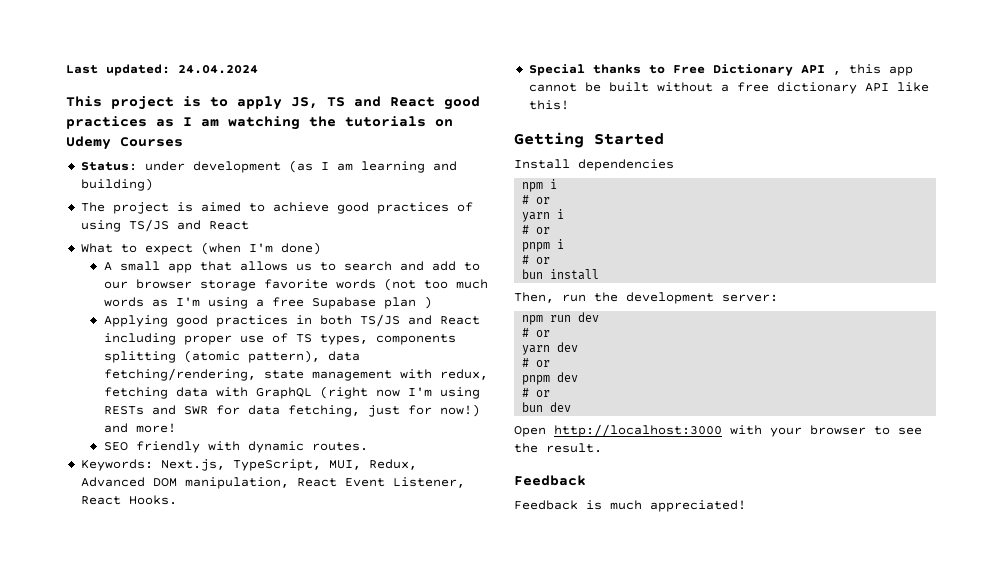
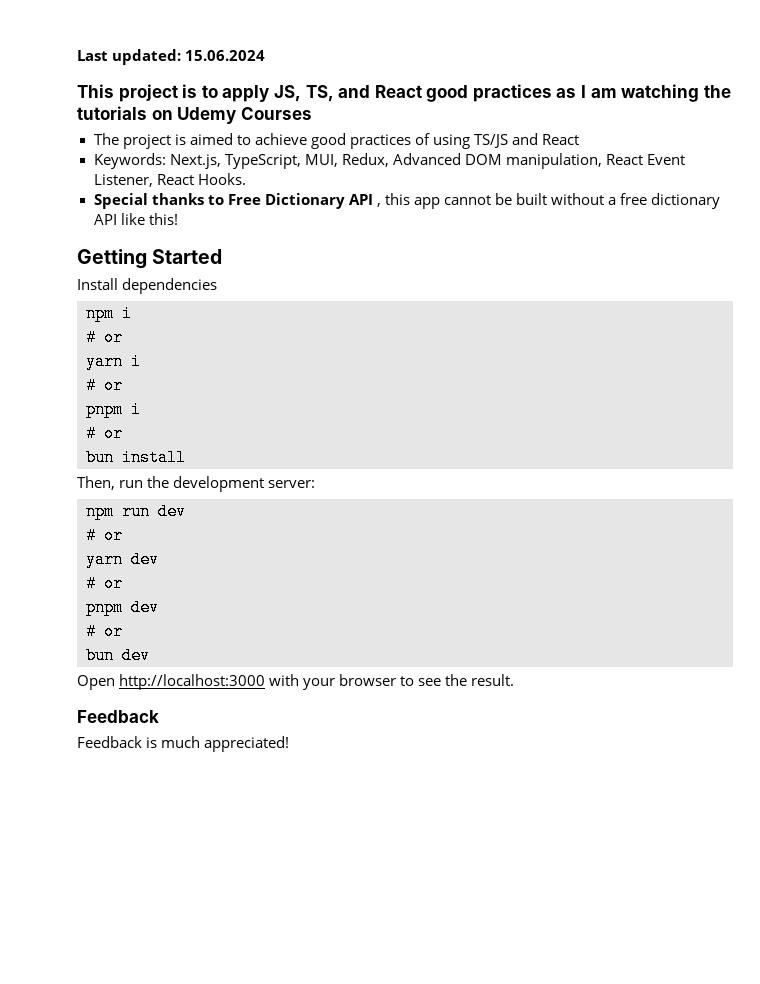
- Last updated: 24.04.2024
+ Last updated: 15.06.2024
- This project is to apply JS, TS and React good practices as I am watching the tutorials on Udemy Courses
+ This project is to apply JS, TS, and React good practices as I am watching the tutorials on Udemy Courses
- Status: under development (as I am learning and building)
- What to expect (when I'm done)
- A small app that allows us to search and add to our browser storage favorite words (not too much words as I'm using a free Supabase plan )
- Applying good practices in both TS/JS and React including proper use of TS types, components splitting (atomic pattern), data fetching/rendering, state management with redux, fetching data with GraphQL (right now I'm using RESTs and SWR for data fetching, just for now!) and more!
- SEO friendly with dynamic routes.

